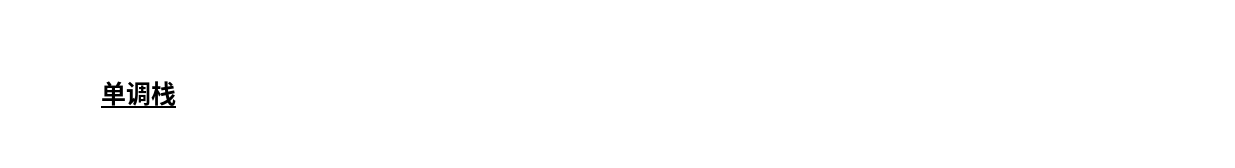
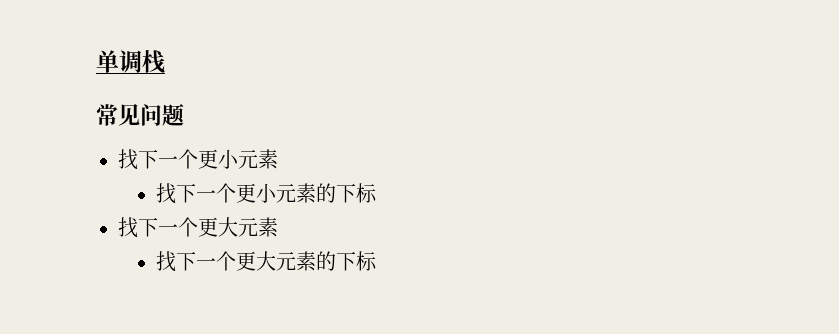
+ 常见问题
+ 找下一个更小元素
+ 找下一个更小元素的下标
+ 找下一个更大元素
+ 找下一个更大元素的下标

